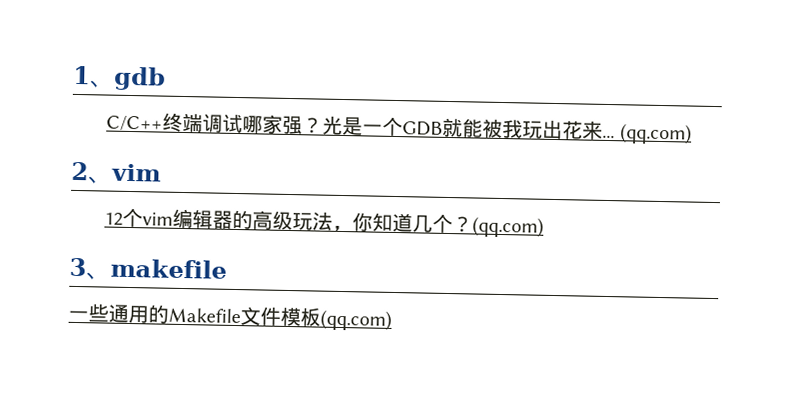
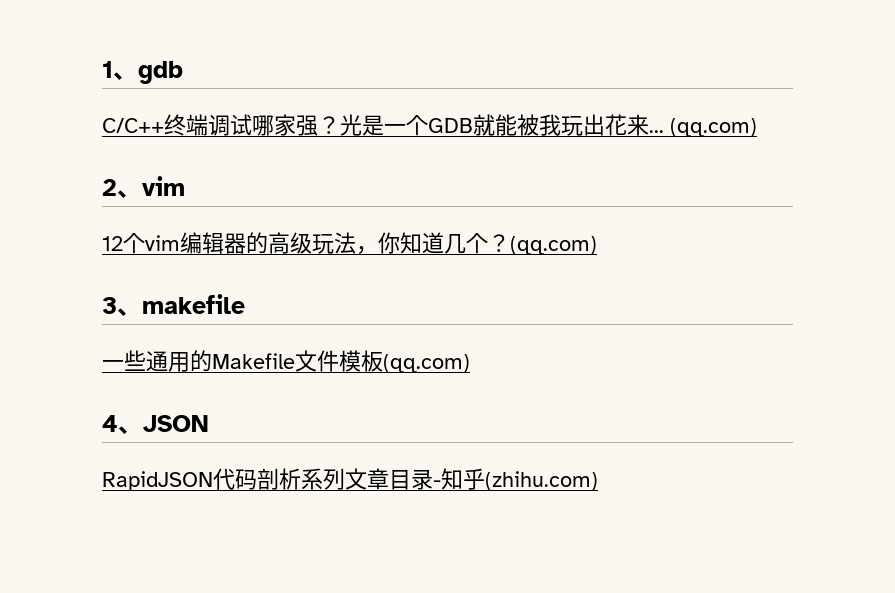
+ 4、JSON
+ RapidJSON代码剖析系列文章目录-知乎(zhihu.com)

